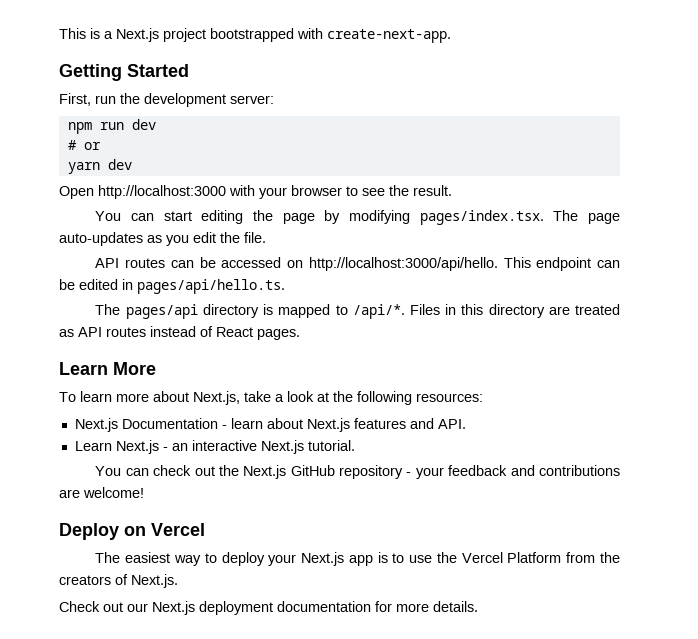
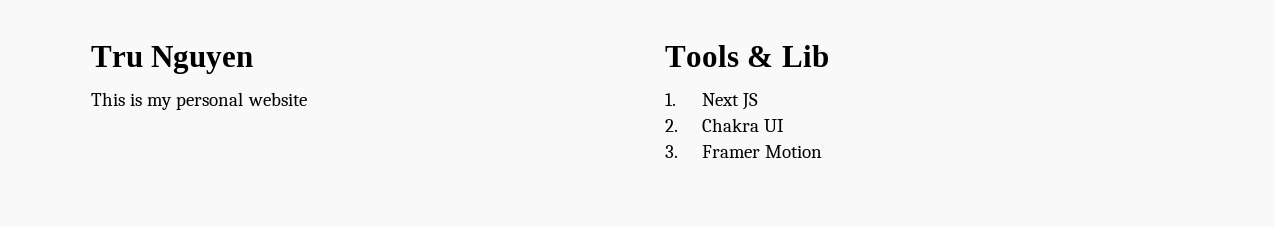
- This is a Next.js project bootstrapped with create-next-app.
- Getting Started
- First, run the development server:
- npm run dev
- # or
- yarn dev
- Open http://localhost:3000 with your browser to see the result.
- You can start editing the page by modifying pages/index.tsx. The page auto-updates as you edit the file.
- API routes can be accessed on http://localhost:3000/api/hello. This endpoint can be edited in pages/api/hello.ts.
- The pages/api directory is mapped to /api/*. Files in this directory are treated as API routes instead of React pages.
- Learn More
- To learn more about Next.js, take a look at the following resources:
- Next.js Documentation - learn about Next.js features and API.
- Learn Next.js - an interactive Next.js tutorial.
- You can check out the Next.js GitHub repository - your feedback and contributions are welcome!
- Deploy on Vercel
- The easiest way to deploy your Next.js app is to use the Vercel Platform from the creators of Next.js.
- Check out our Next.js deployment documentation for more details.
+ Tru Nguyen
+ This is my personal website
+ Tools & Lib
+ 1. Next JS
+ 2. Chakra UI
+ 3. Framer Motion

